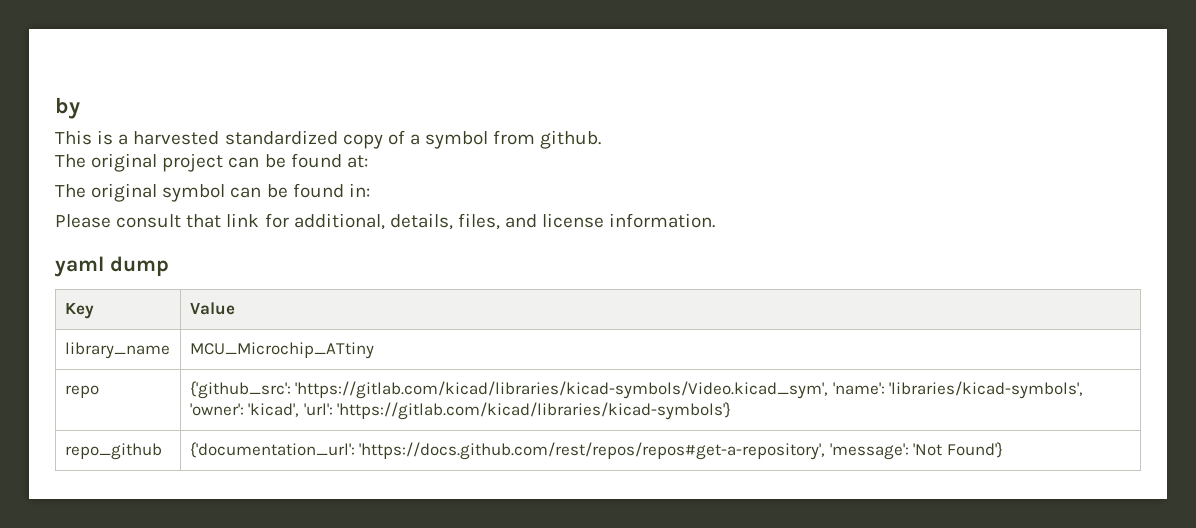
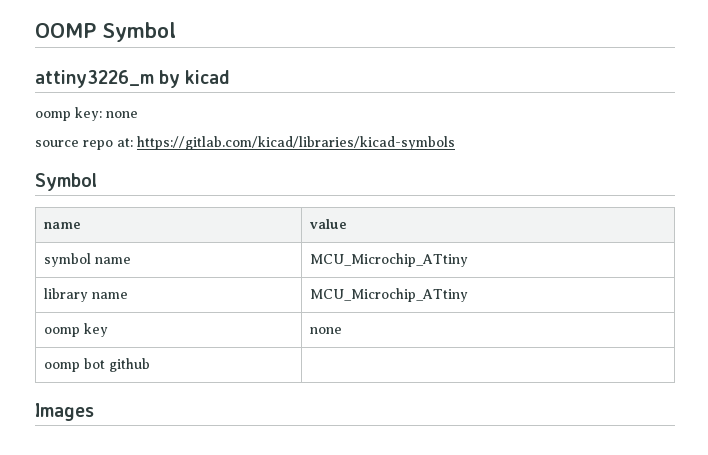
- by
- This is a harvested standardized copy of a symbol from github.
- The original project can be found at:
- The original symbol can be found in:
- Please consult that link for additional, details, files, and license information.
- yaml dump
- Key | Value
- library_name | MCU_Microchip_ATtiny
- repo | {'github_src': 'https://gitlab.com/kicad/libraries/kicad-symbols/Video.kicad_sym', 'name': 'libraries/kicad-symbols', 'owner': 'kicad', 'url': 'https://gitlab.com/kicad/libraries/kicad-symbols'}
- repo_github | {'documentation_url': 'https://docs.github.com/rest/repos/repos#get-a-repository', 'message': 'Not Found'}
+ OOMP Symbol
+ attiny3226_m by kicad
+ oomp key: none
+ source repo at: https://gitlab.com/kicad/libraries/kicad-symbols
+ Symbol
+ name | value
+ symbol name | MCU_Microchip_ATtiny
+ library name | MCU_Microchip_ATtiny
+ oomp key | none
+ oomp bot github |
+ Images

